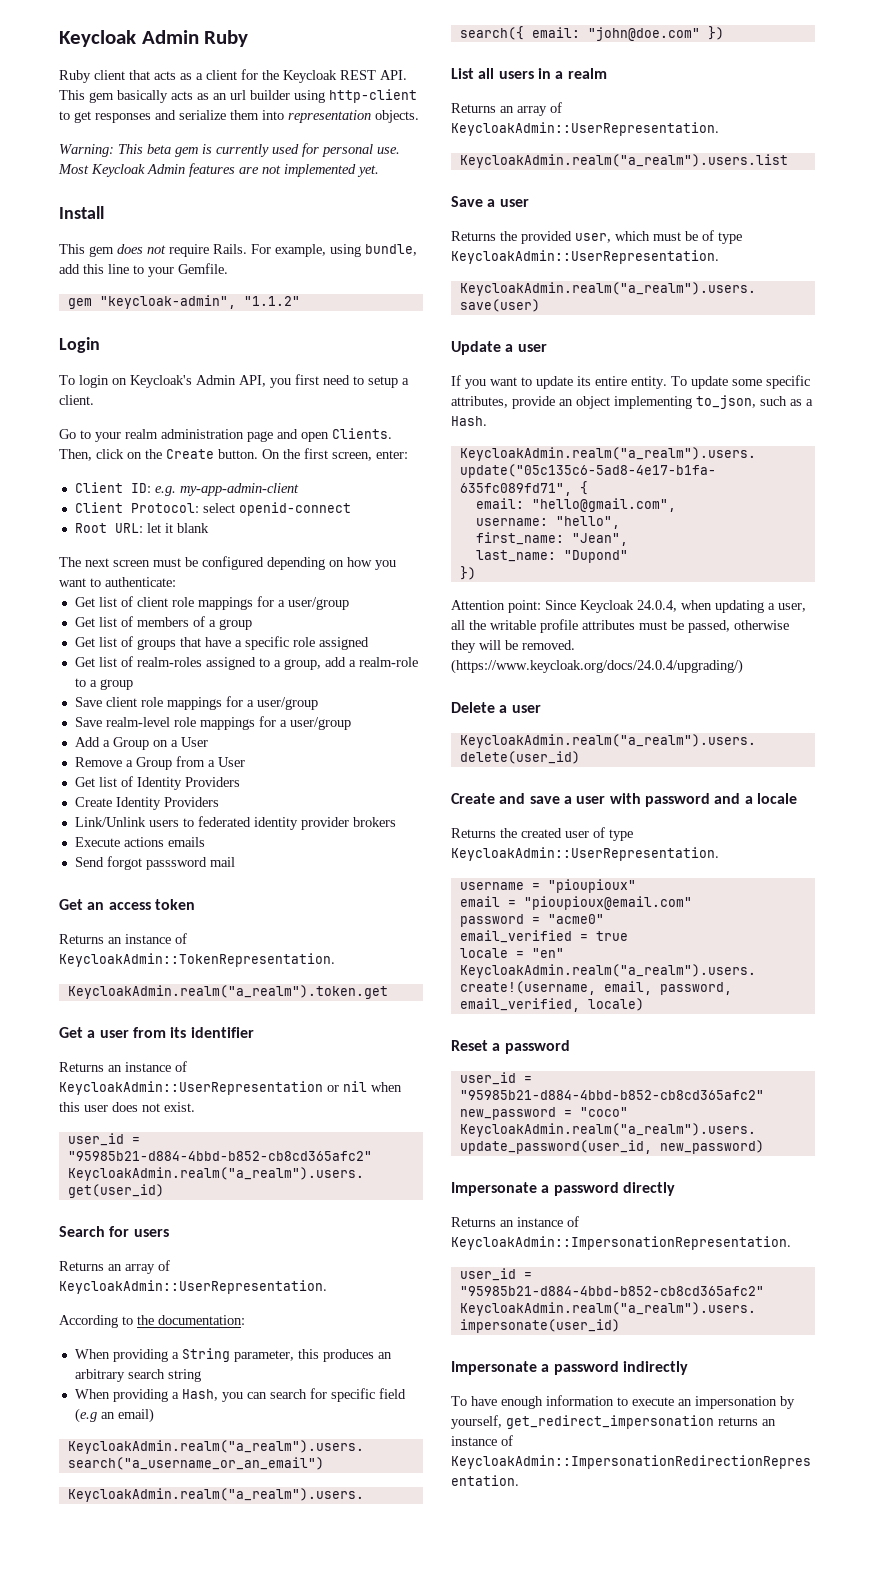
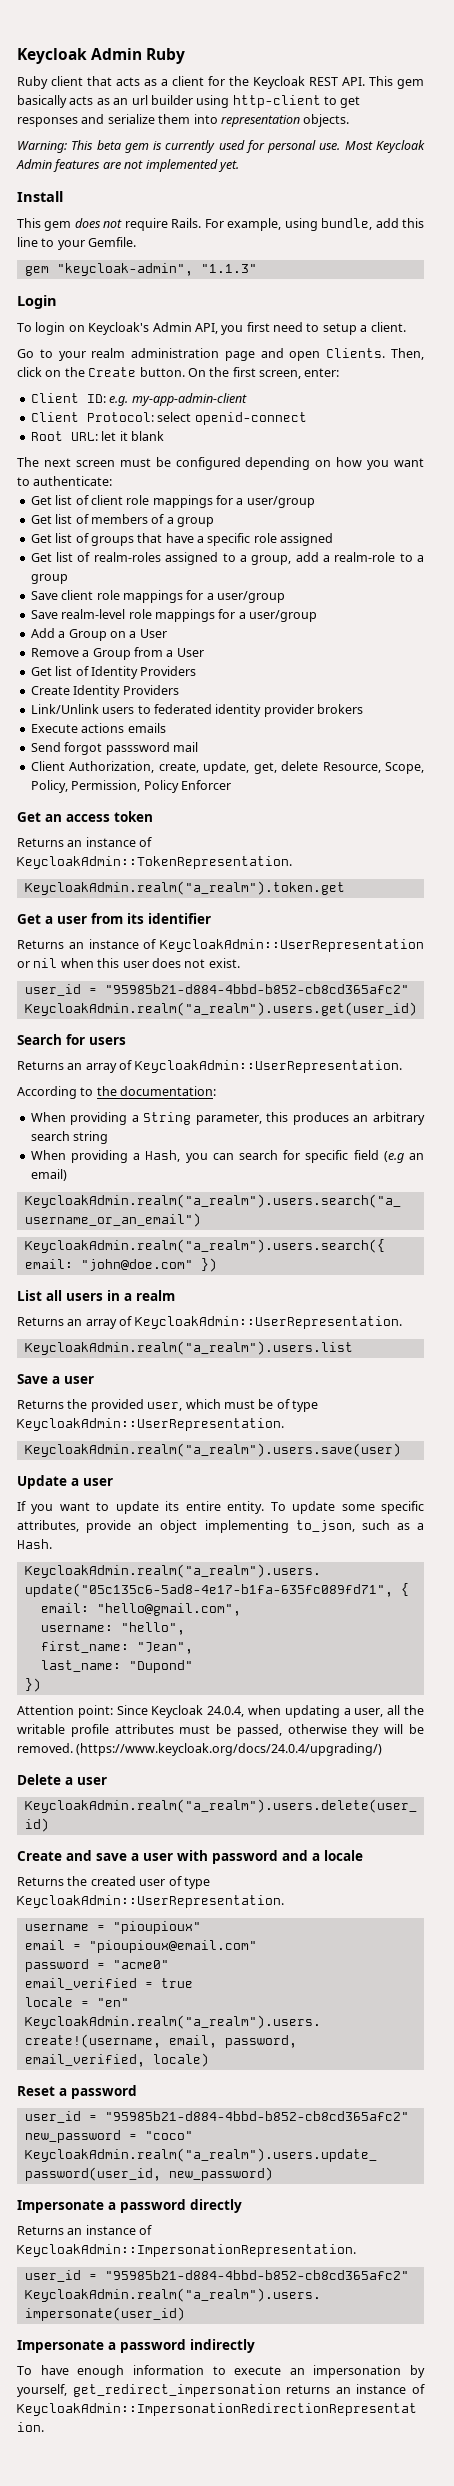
- gem "keycloak-admin", "1.1.2"
+ gem "keycloak-admin", "1.1.3"
+ Client Authorization, create, update, get, delete Resource, Scope, Policy, Permission, Policy Enforcer

